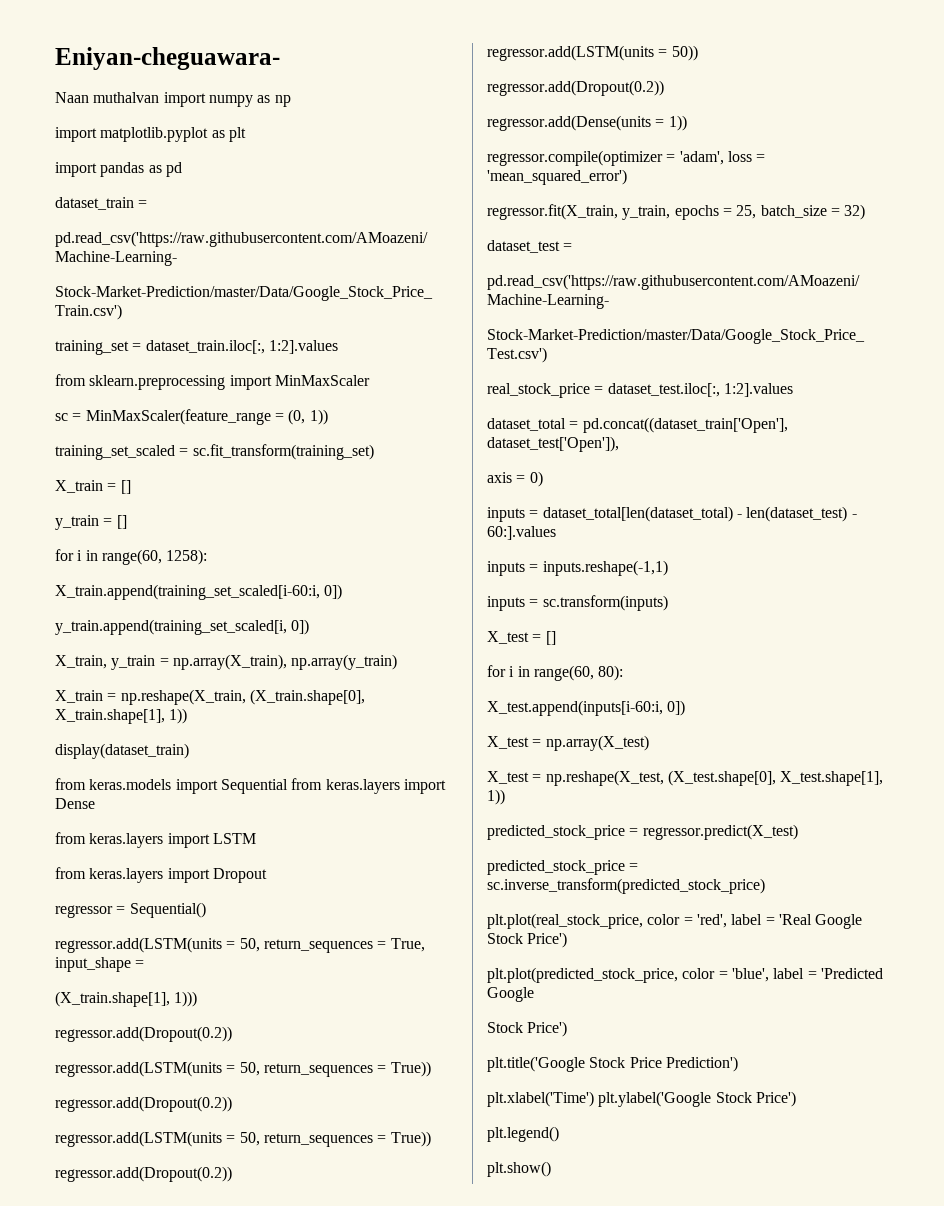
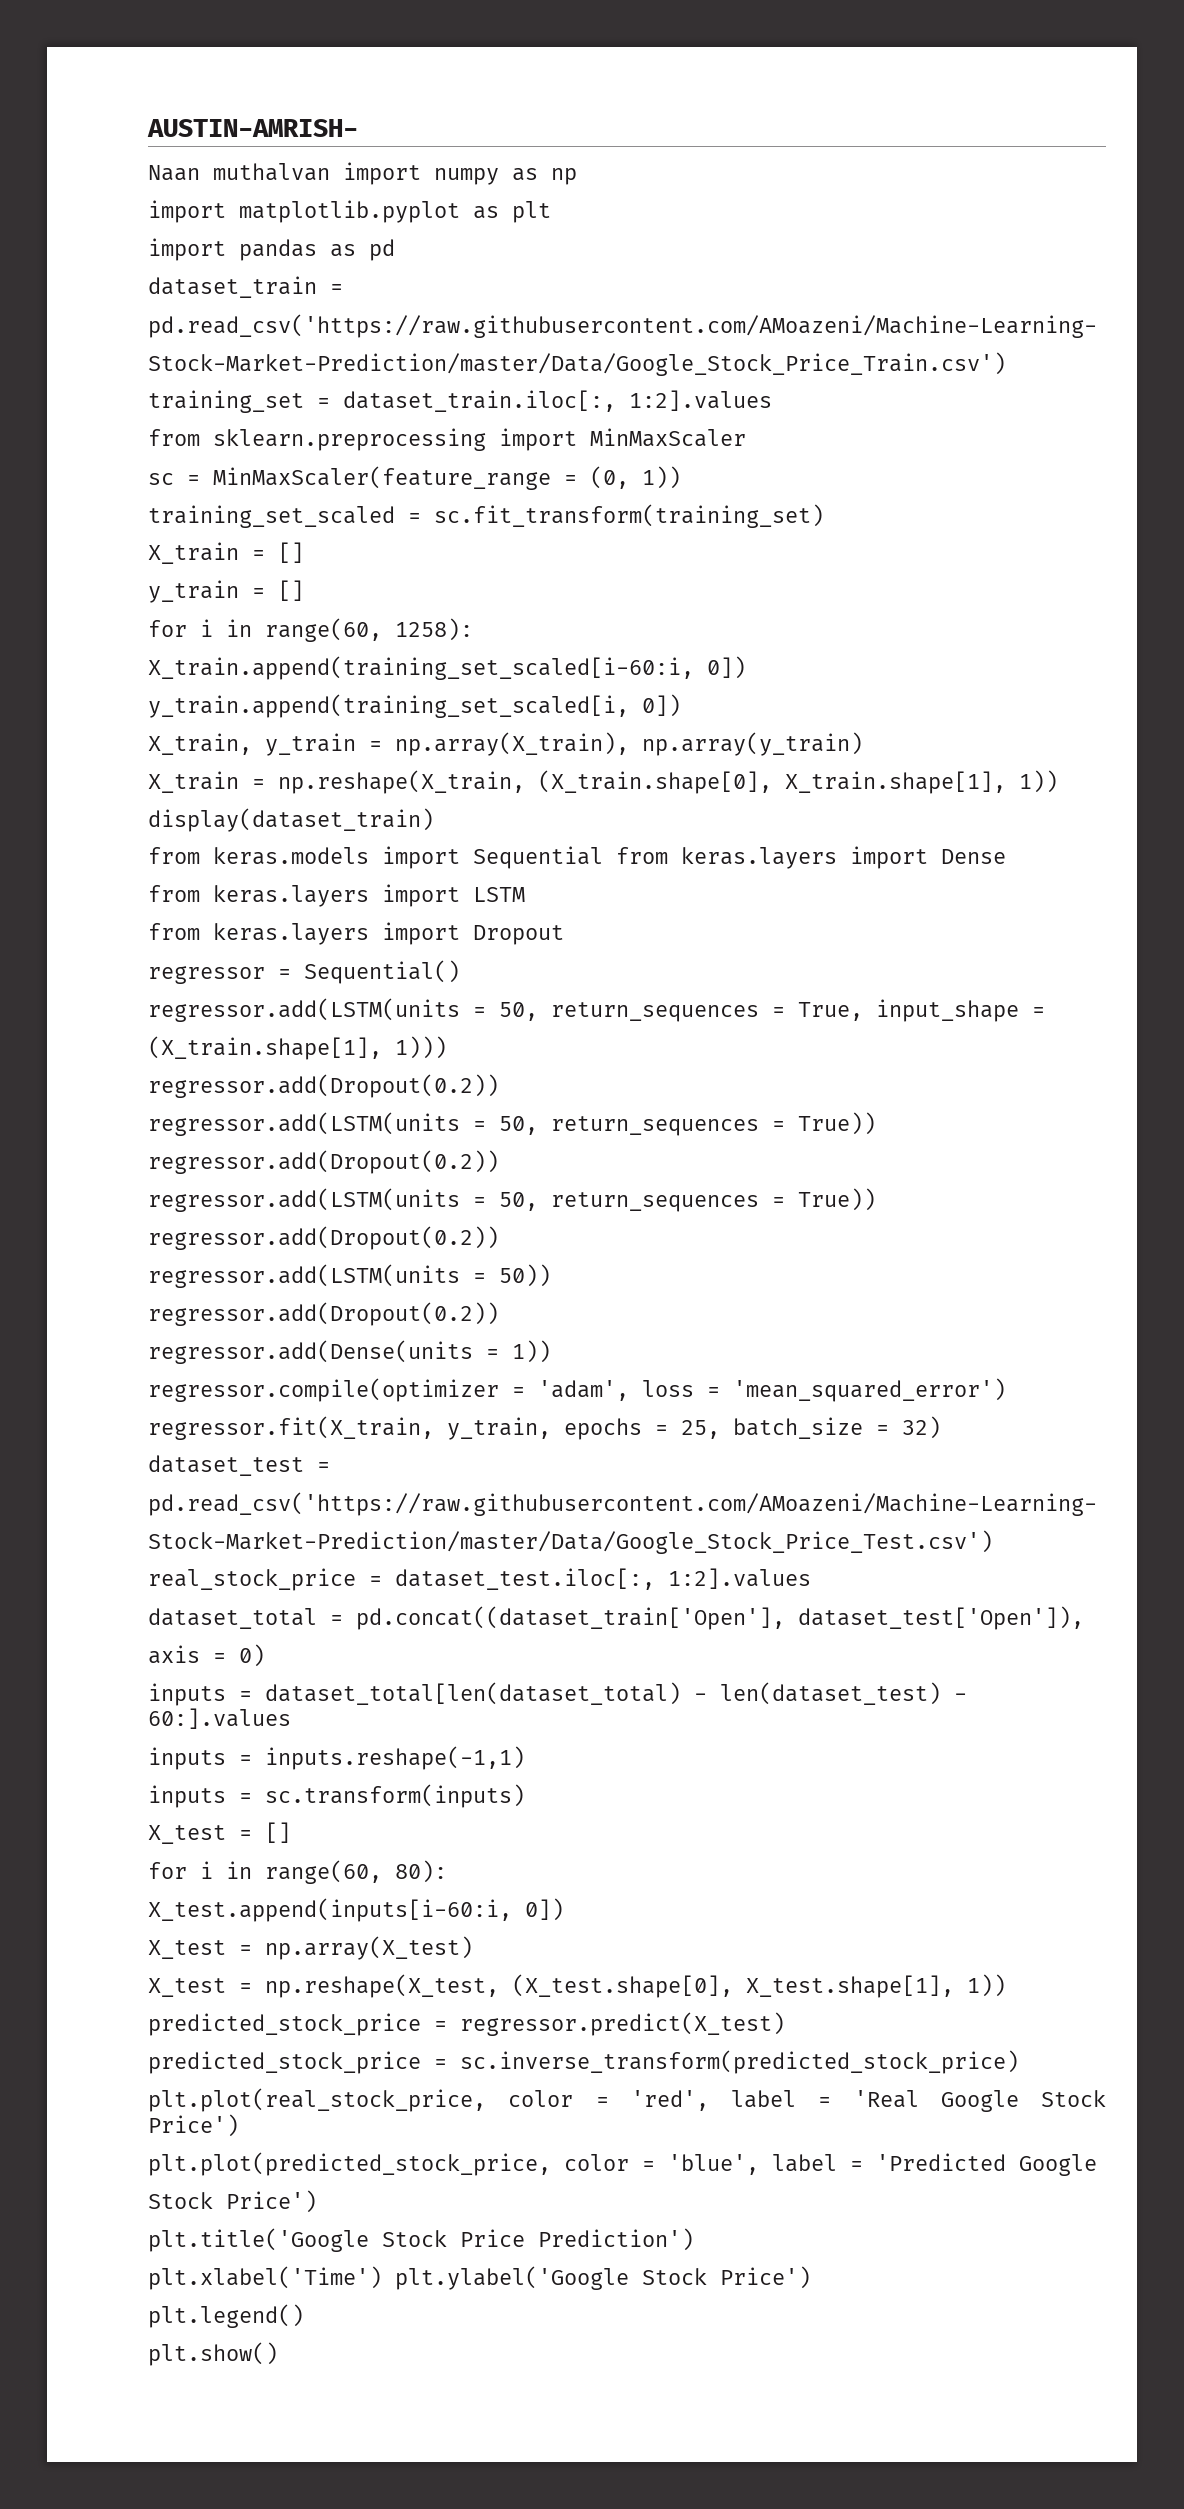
- Eniyan-cheguawara-
+ AUSTIN-AMRISH-

